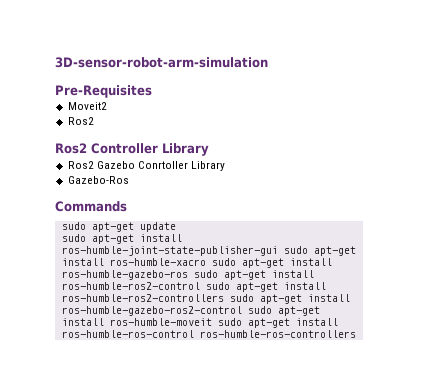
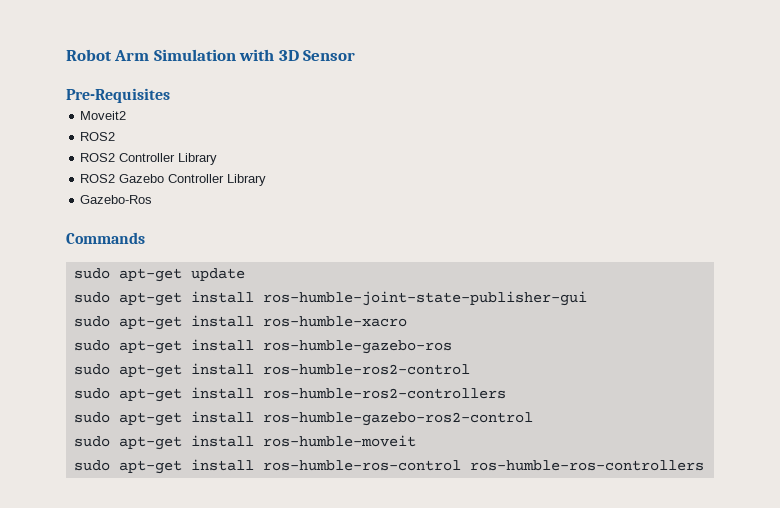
- 3D-sensor-robot-arm-simulation
+ Robot Arm Simulation with 3D Sensor
  Moveit2
- Ros2
- Ros2 Controller Library
- Ros2 Gazebo Conrtoller Library
+ ROS2
+ ROS2 Controller Library
+ ROS2 Gazebo Controller Library
- sudo apt-get install ros-humble-joint-state-publisher-gui sudo apt-get install ros-humble-xacro sudo apt-get install ros-humble-gazebo-ros sudo apt-get install ros-humble-ros2-control sudo apt-get install ros-humble-ros2-controllers sudo apt-get install ros-humble-gazebo-ros2-control sudo apt-get install ros-humble-moveit sudo apt-get install ros-humble-ros-control ros-humble-ros-controllers
+ sudo apt-get install ros-humble-joint-state-publisher-gui
+ sudo apt-get install ros-humble-xacro
+ sudo apt-get install ros-humble-gazebo-ros
+ sudo apt-get install ros-humble-ros2-control
+ sudo apt-get install ros-humble-ros2-controllers
+ sudo apt-get install ros-humble-gazebo-ros2-control
+ sudo apt-get install ros-humble-moveit
+ sudo apt-get install ros-humble-ros-control ros-humble-ros-controllers

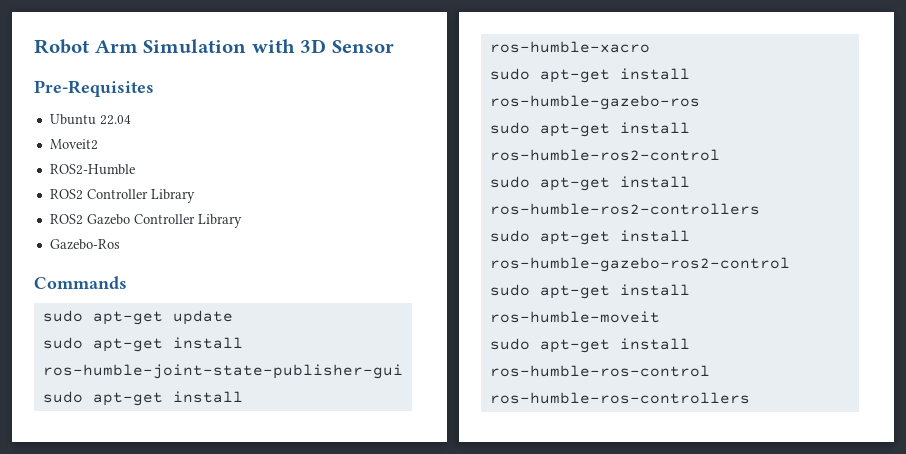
+ Ubuntu 22.04
  Moveit2
- ROS2
+ ROS2-Humble

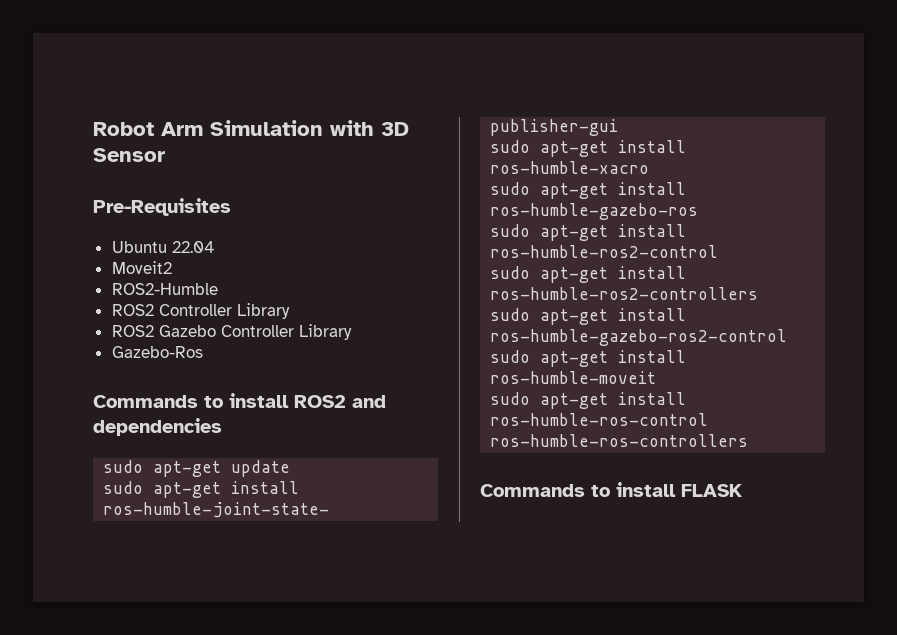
- Commands
+ Commands to install ROS2 and dependencies
+ Commands to install FLASK

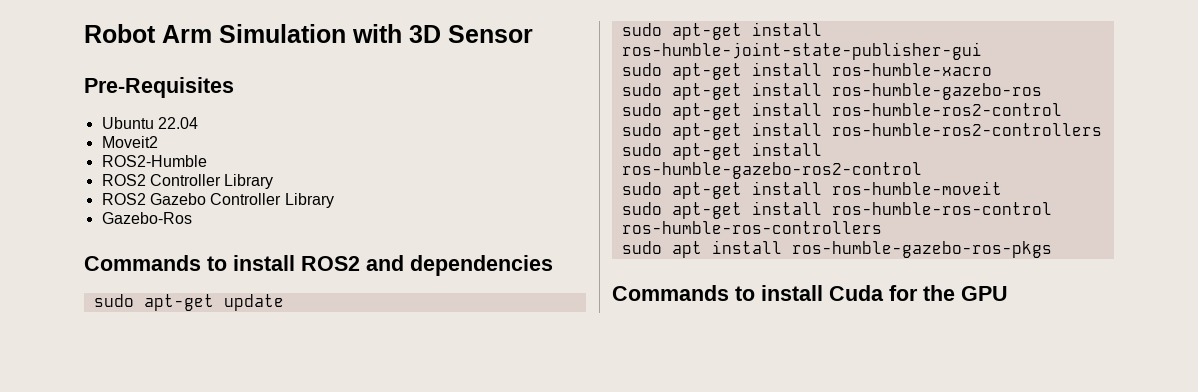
- Commands to install FLASK
+ sudo apt install ros-humble-gazebo-ros-pkgs
+ Commands to install Cuda for the GPU

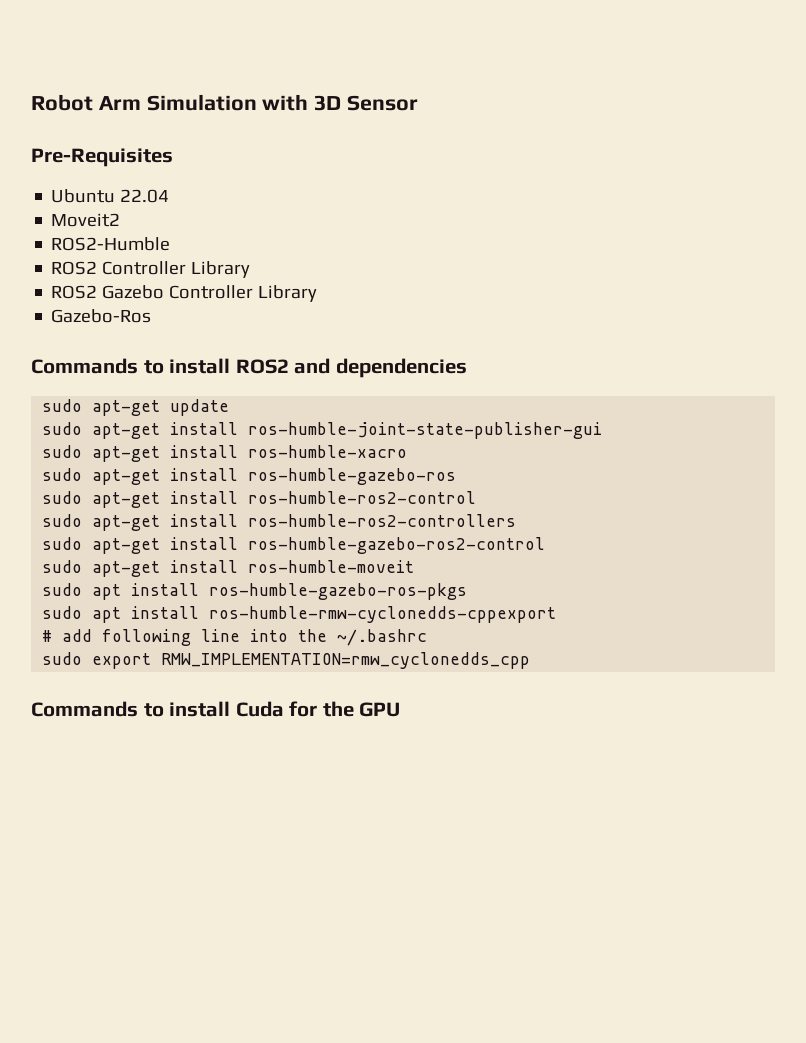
- sudo apt-get install ros-humble-ros-control ros-humble-ros-controllers
  sudo apt install ros-humble-gazebo-ros-pkgs
+ sudo apt install ros-humble-rmw-cyclonedds-cppexport
+ # add following line into the ~/.bashrc
+ sudo export RMW_IMPLEMENTATION=rmw_cyclonedds_cpp

